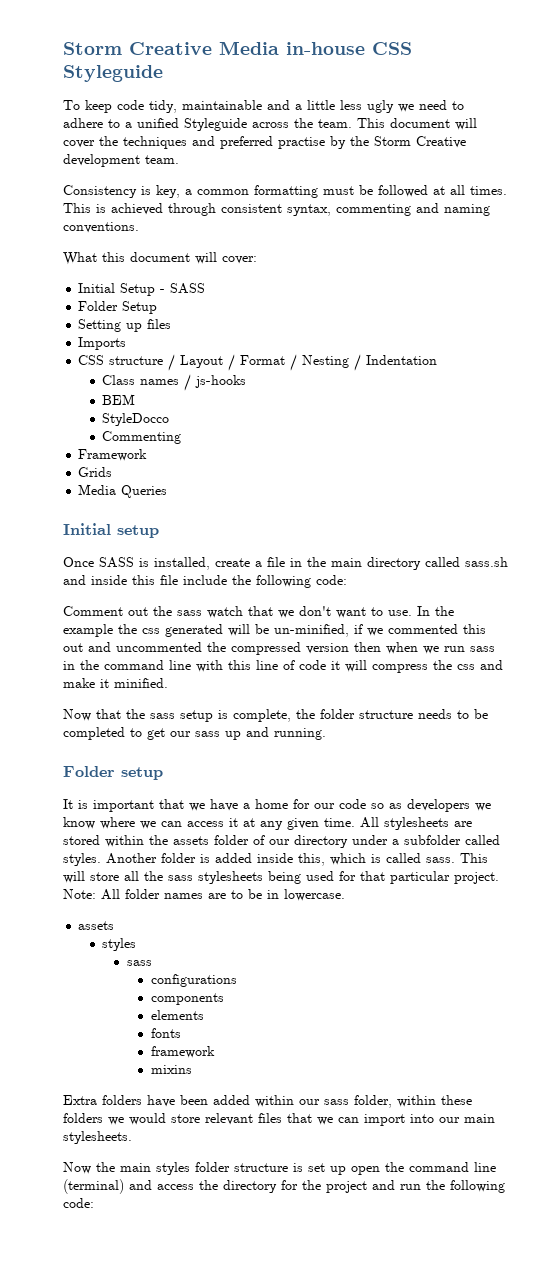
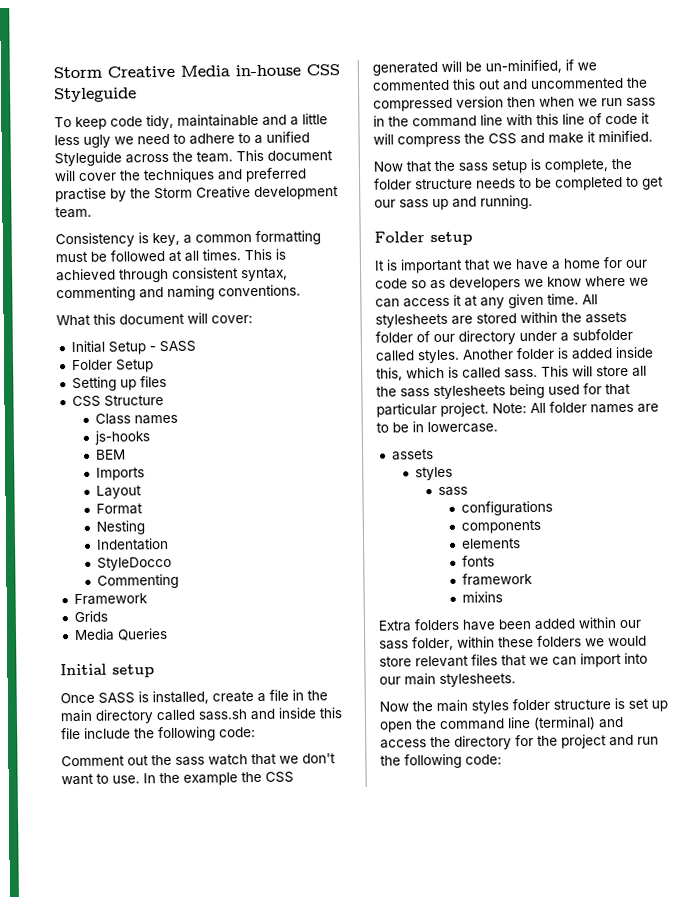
- Imports
- CSS structure / Layout / Format / Nesting / Indentation
+ CSS Structure
- Class names / js-hooks
+ Class names
+ js-hooks
+ Imports
+ Layout
+ Format
+ Nesting
+ Indentation
- In the example the css generated will be un-minified, if we commented this out and uncommented the compressed version then when we run sass in the command line with this line of code it will compress the css and make it minified.
+ In the example the CSS generated will be un-minified, if we commented this out and uncommented the compressed version then when we run sass in the command line with this line of code it will compress the CSS and make it minified.

